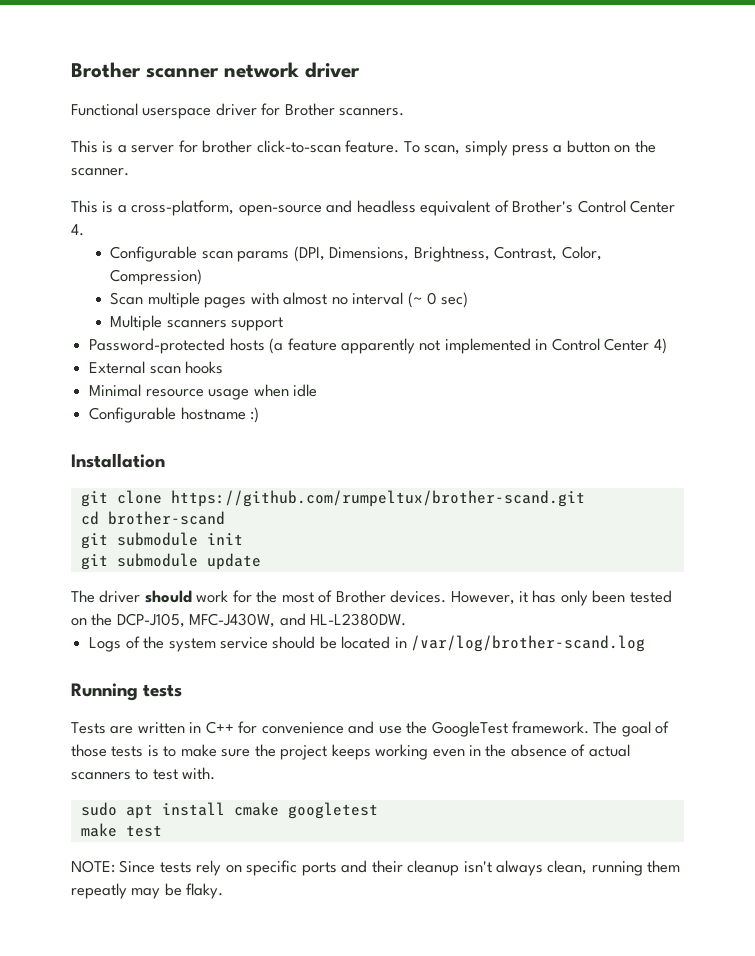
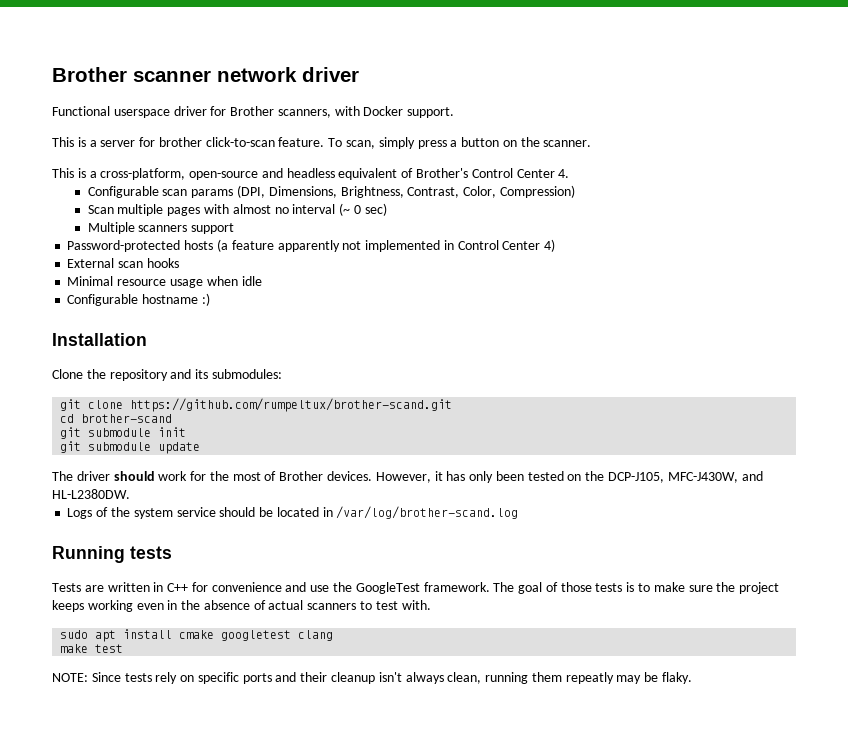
- Functional userspace driver for Brother scanners.
+ Functional userspace driver for Brother scanners, with Docker support.
+ Clone the repository and its submodules:
- sudo apt install cmake googletest
+ sudo apt install cmake googletest clang

